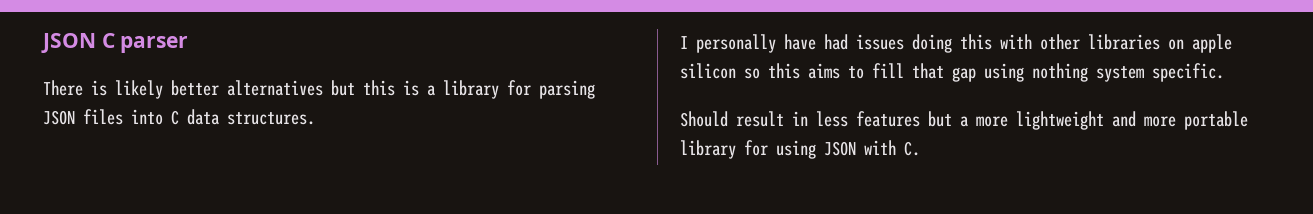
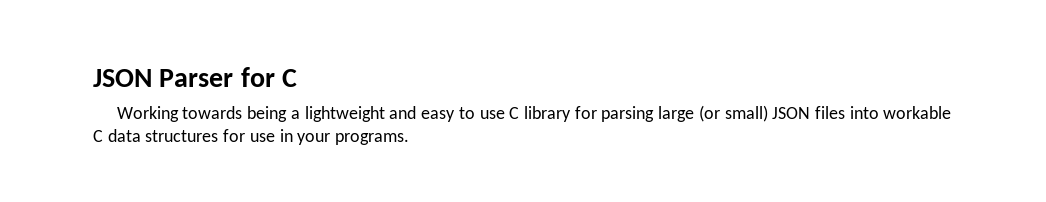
- JSON C parser
- There is likely better alternatives but this is a library for parsing JSON files into C data structures.
- I personally have had issues doing this with other libraries on apple silicon so this aims to fill that gap using nothing system specific.
- Should result in less features but a more lightweight and more portable library for using JSON with C.
+ JSON Parser for C
+ Working towards being a lightweight and easy to use C library for parsing large (or small) JSON files into workable C data structures for use in your programs.

